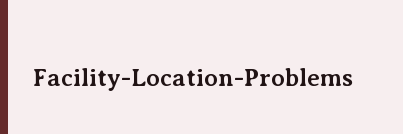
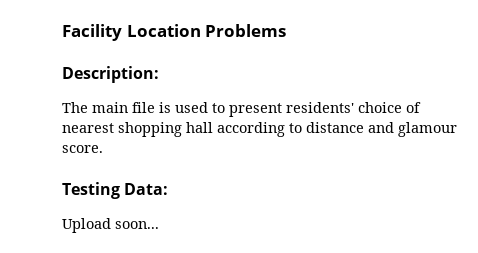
- Facility-Location-Problems
+ Facility Location Problems
+ Description:
+ The main file is used to present residents' choice of nearest shopping hall according to distance and glamour score.
+ Testing Data:
+ Upload soon...

